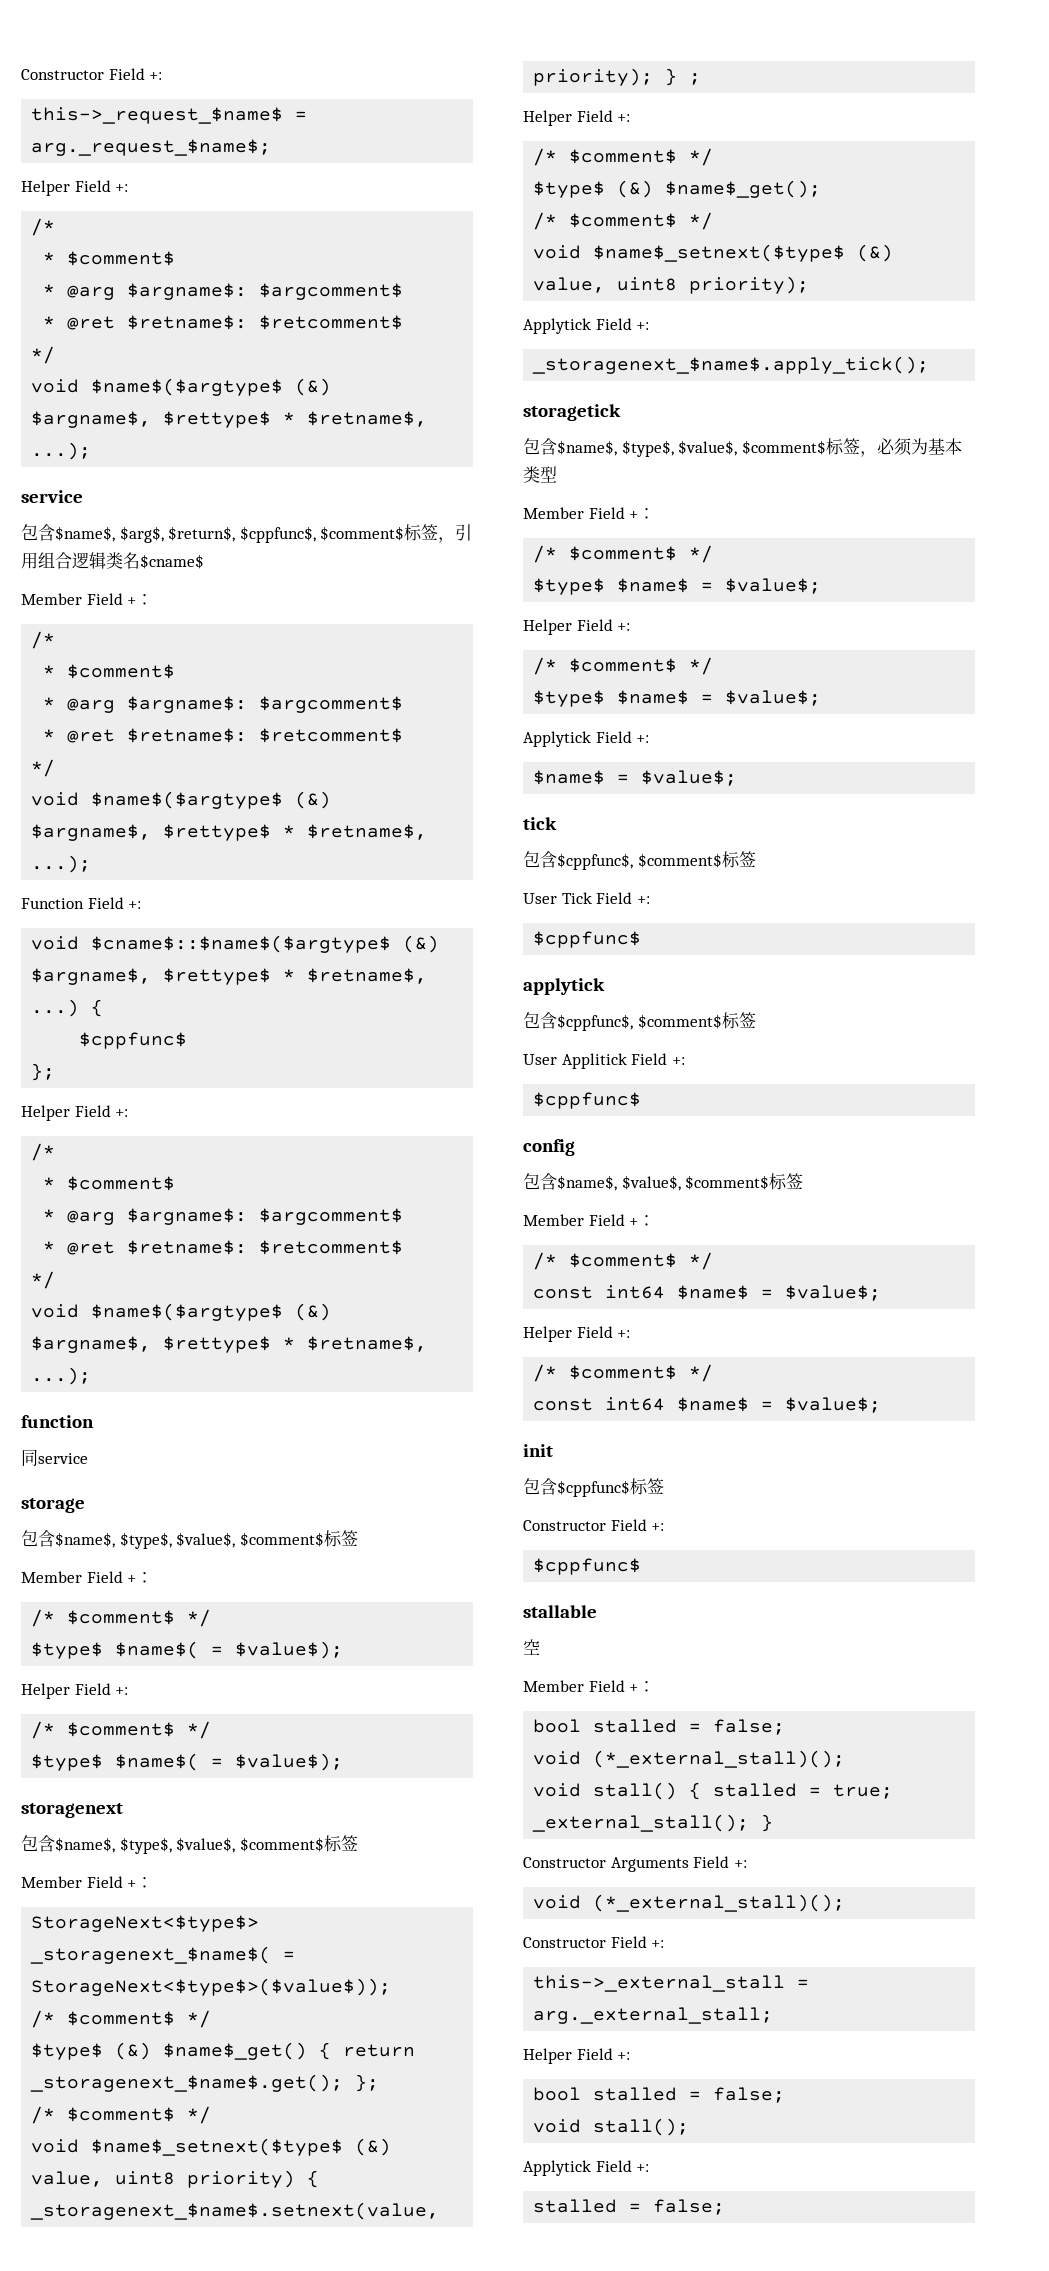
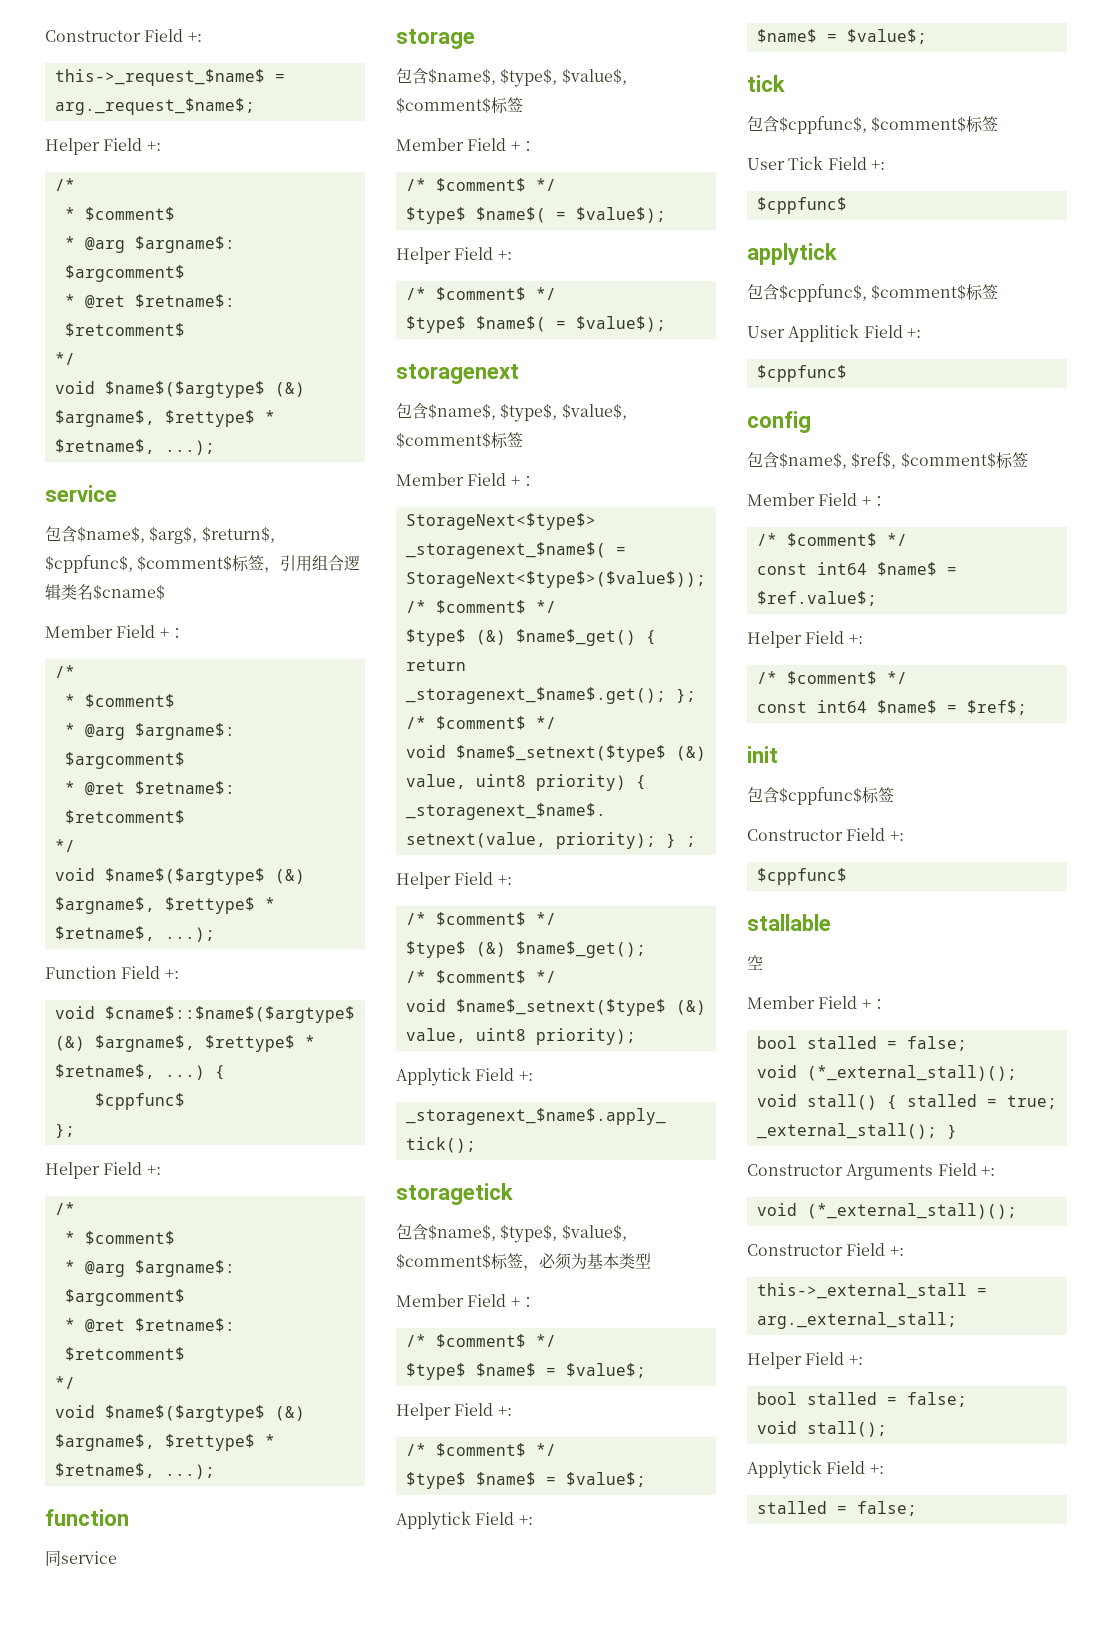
- 包含$name$, $value$, $comment$标签
+ 包含$name$, $ref$, $comment$标签
  Member Field +：
  /* $comment$ */
- const int64 $name$ = $value$;
+ const int64 $name$ = $ref.value$;
  Helper Field +:
  /* $comment$ */
- const int64 $name$ = $value$;
+ const int64 $name$ = $ref$;

